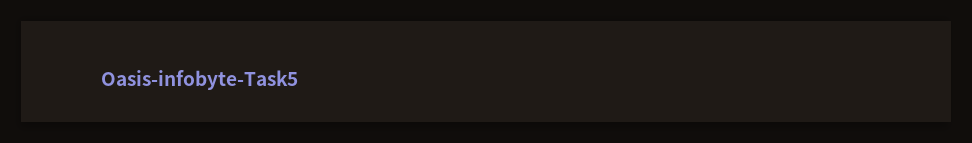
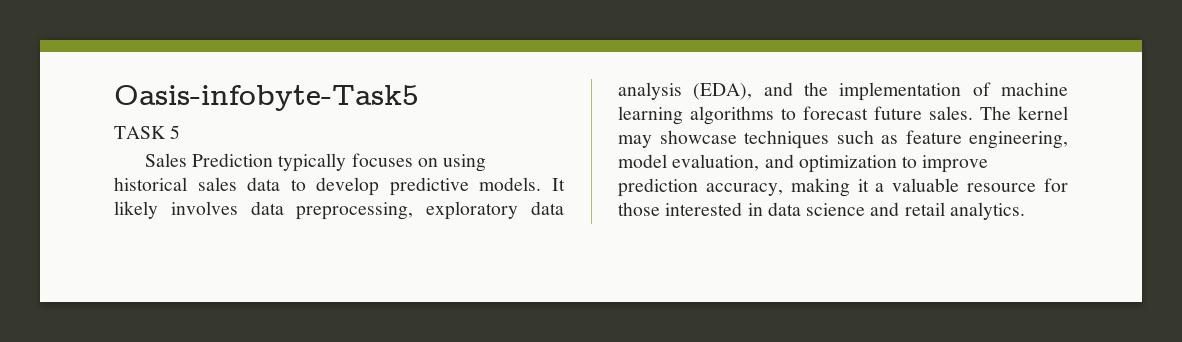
+ TASK 5
+ Sales Prediction typically focuses on using historical sales data to develop predictive models. It likely involves data preprocessing, exploratory data analysis (EDA), and the implementation of machine learning algorithms to forecast future sales. The kernel may showcase techniques such as feature engineering, model evaluation, and optimization to improve prediction accuracy, making it a valuable resource for those interested in data science and retail analytics.

